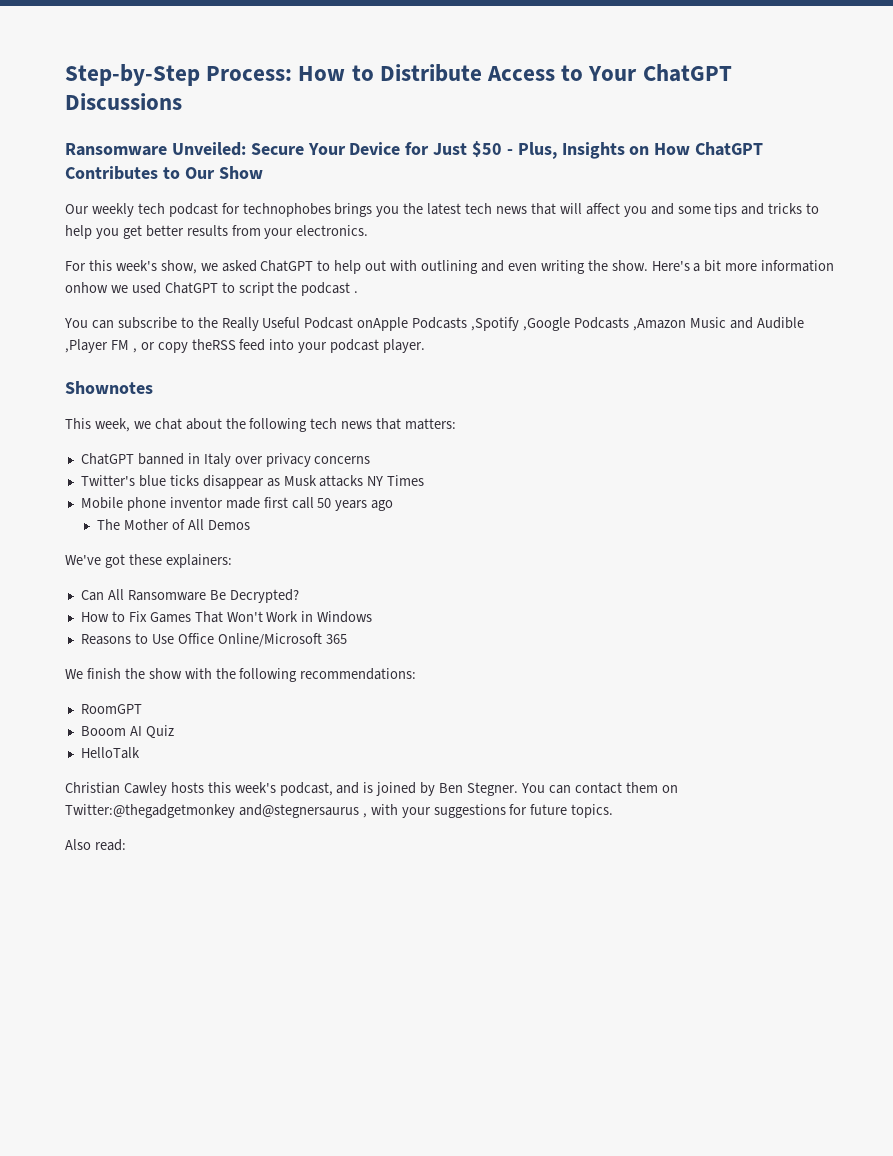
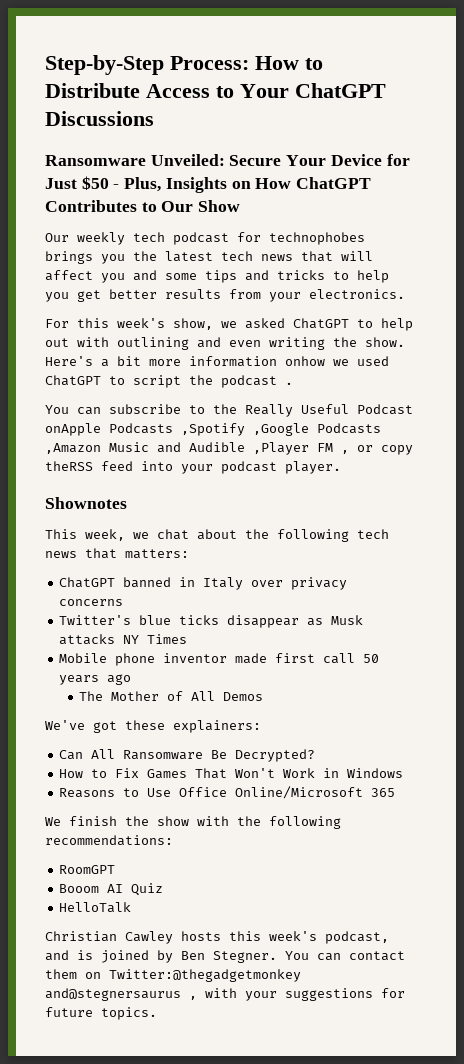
- Also read:

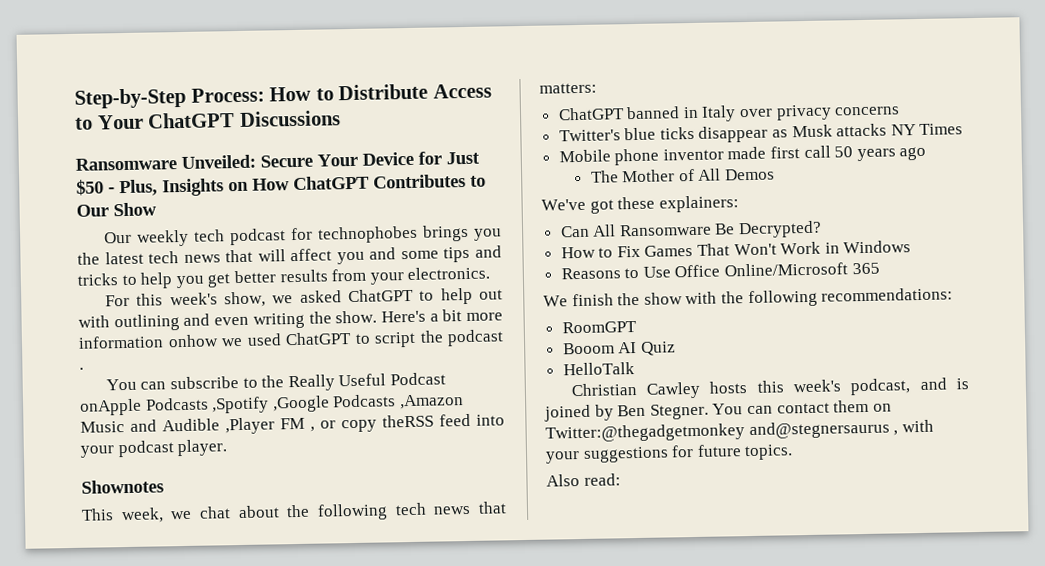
+ Also read:

